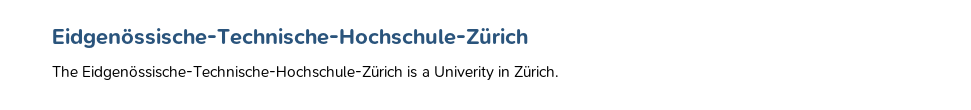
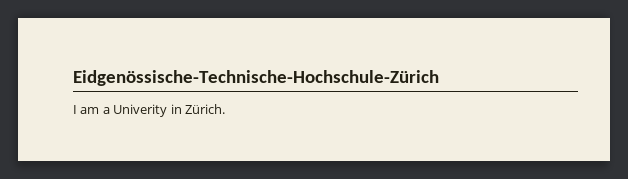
- The Eidgenössische-Technische-Hochschule-Zürich is a Univerity in Zürich.
+ I am a Univerity in Zürich.

